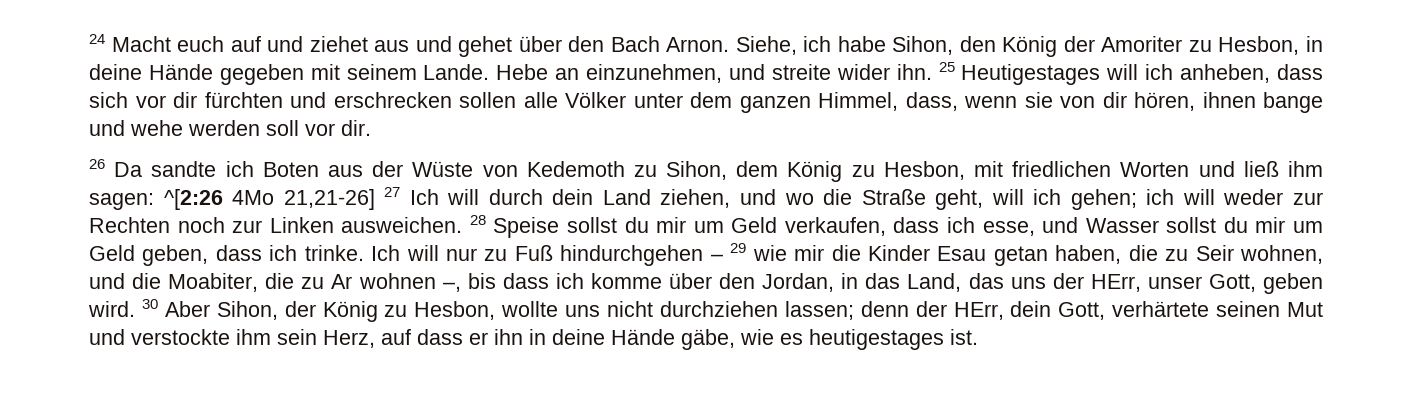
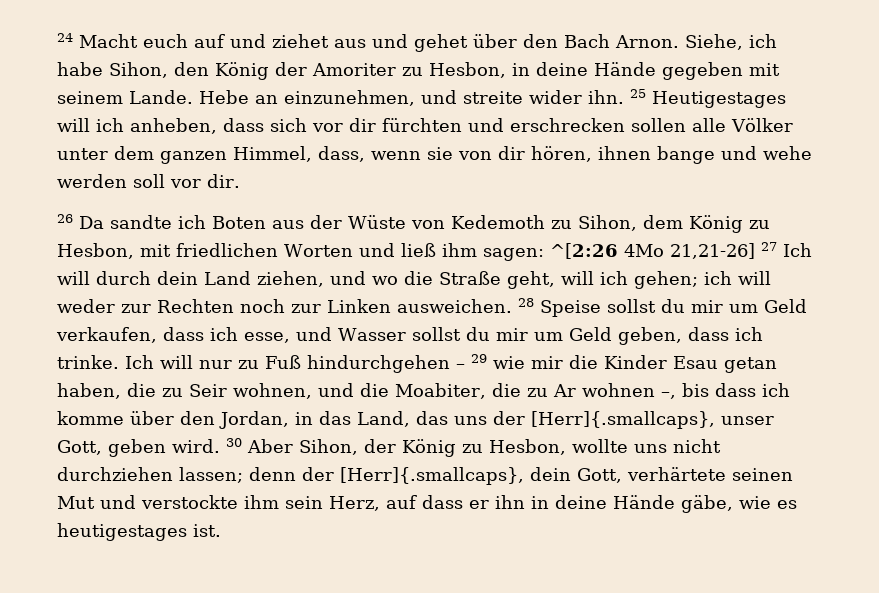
- Ich will nur zu Fuß hindurchgehen – 29 wie mir die Kinder Esau getan haben, die zu Seir wohnen, und die Moabiter, die zu Ar wohnen –, bis dass ich komme über den Jordan, in das Land, das uns der HErr, unser Gott, geben wird.
+ Ich will nur zu Fuß hindurchgehen – 29 wie mir die Kinder Esau getan haben, die zu Seir wohnen, und die Moabiter, die zu Ar wohnen –, bis dass ich komme über den Jordan, in das Land, das uns der [Herr]{.smallcaps}, unser Gott, geben wird.
- 30 Aber Sihon, der König zu Hesbon, wollte uns nicht durchziehen lassen; denn der HErr, dein Gott, verhärtete seinen Mut und verstockte ihm sein Herz, auf dass er ihn in deine Hände gäbe, wie es heutigestages ist.
+ 30 Aber Sihon, der König zu Hesbon, wollte uns nicht durchziehen lassen; denn der [Herr]{.smallcaps}, dein Gott, verhärtete seinen Mut und verstockte ihm sein Herz, auf dass er ihn in deine Hände gäbe, wie es heutigestages ist.

